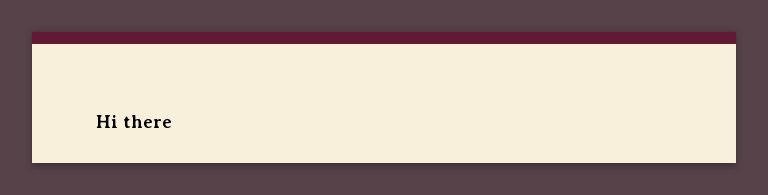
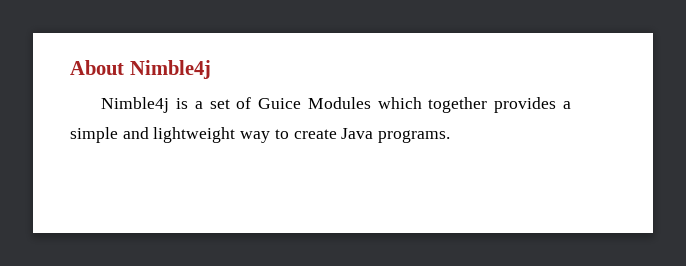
- Hi there
+ About Nimble4j
+ Nimble4j is a set of Guice Modules which together provides a simple and lightweight way to create Java programs.

